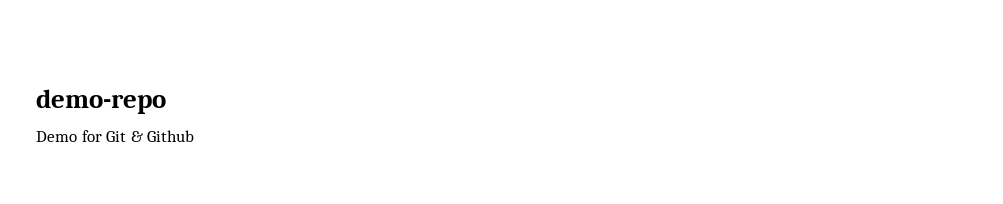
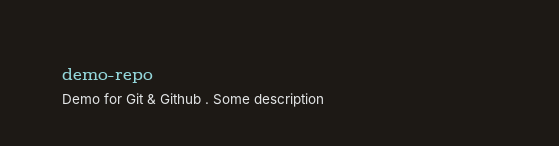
- Demo for Git & Github
+ Demo for Git & Github . Some description

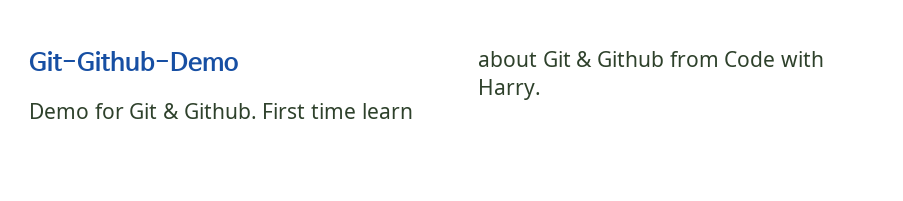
- demo-repo
+ Git-Github-Demo
- Demo for Git & Github . Some description
+ Demo for Git & Github. First time learn about Git & Github from Code with Harry.

